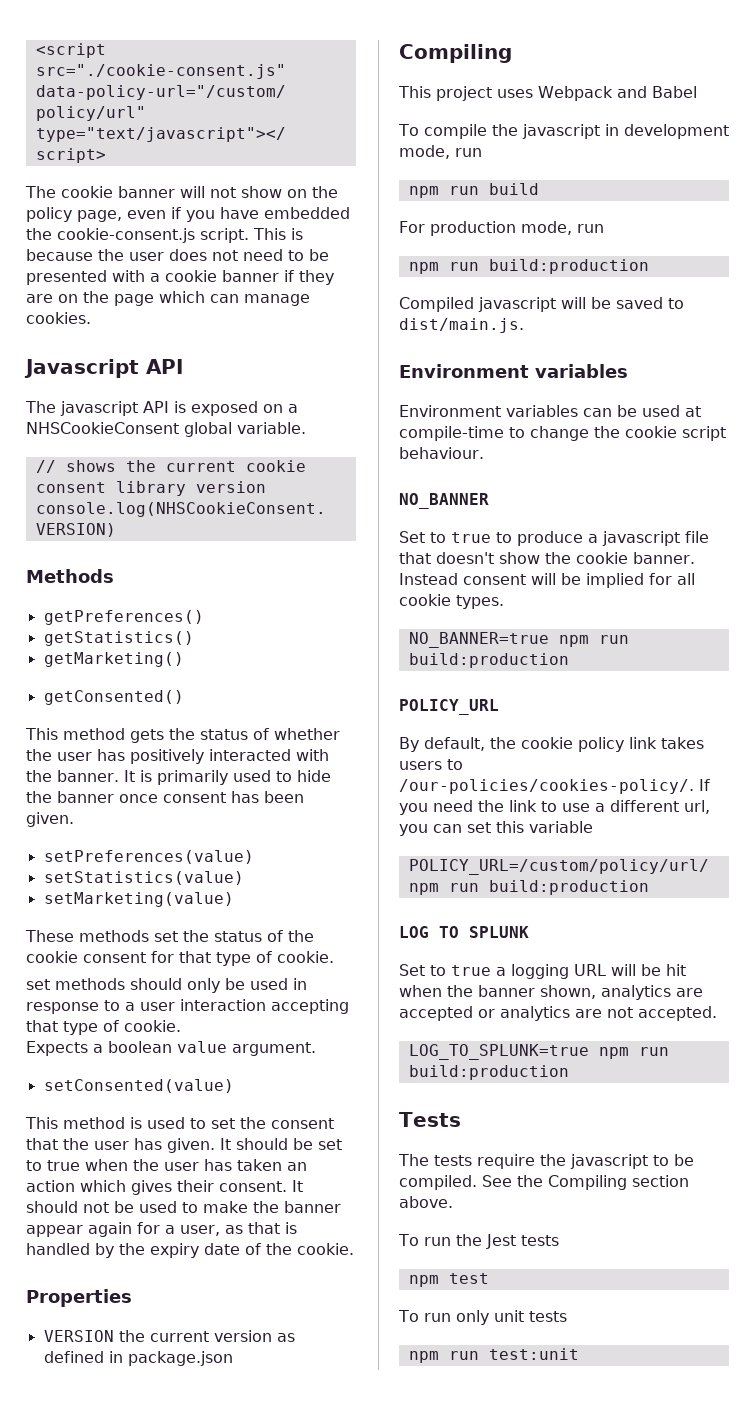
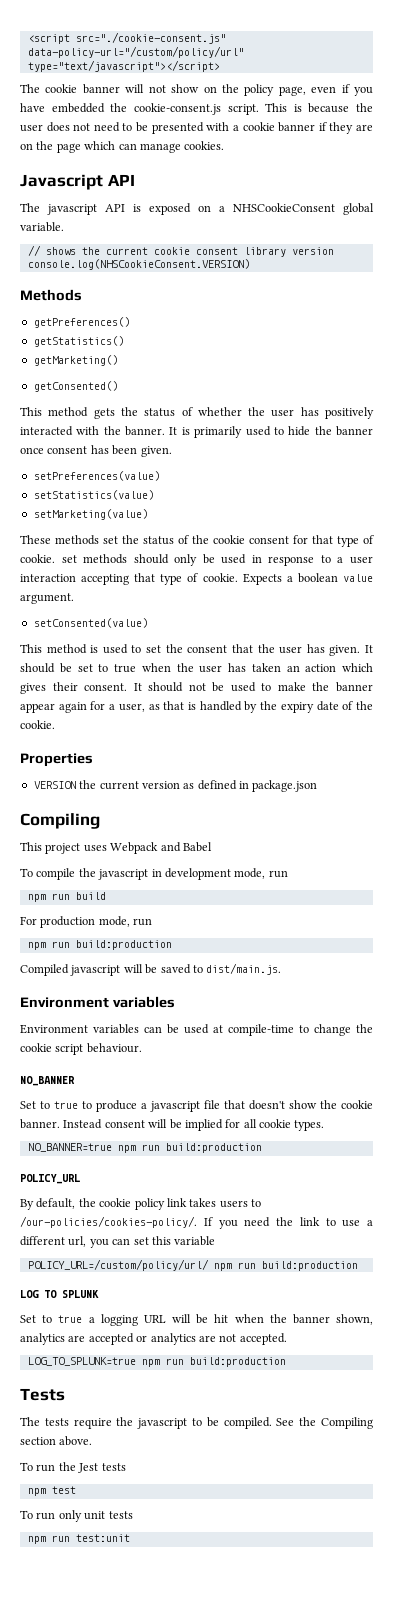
- These methods set the status of the cookie consent for that type of cookie.
- set methods should only be used in response to a user interaction accepting that type of cookie.
- Expects a boolean value argument.
+ These methods set the status of the cookie consent for that type of cookie. set methods should only be used in response to a user interaction accepting that type of cookie. Expects a boolean value argument.

